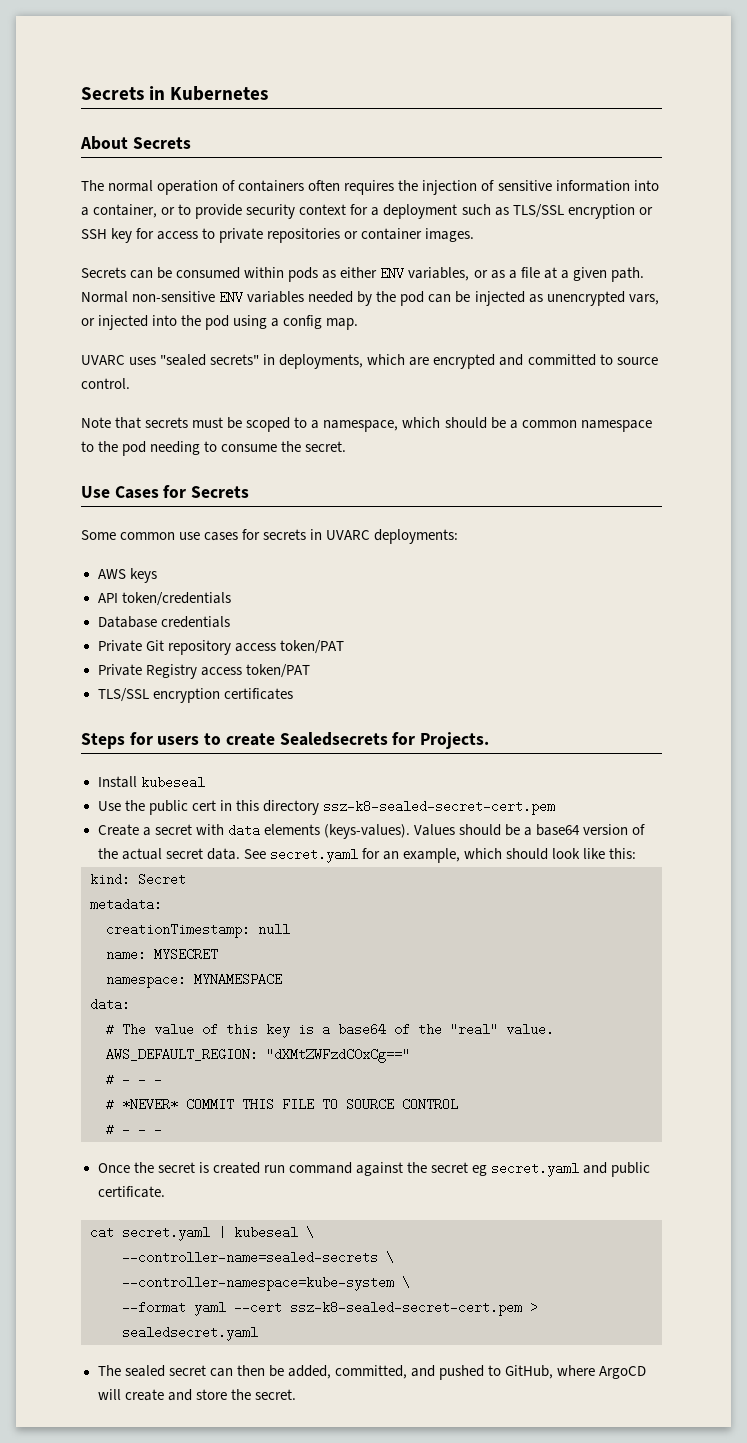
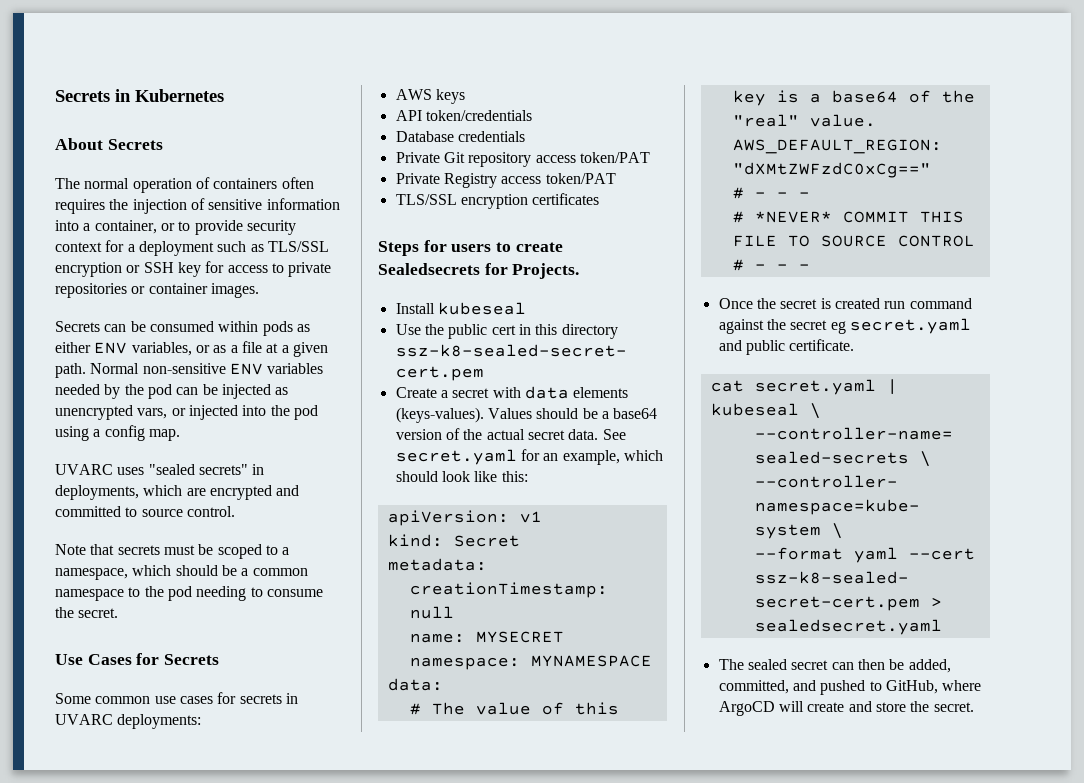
+ apiVersion: v1

